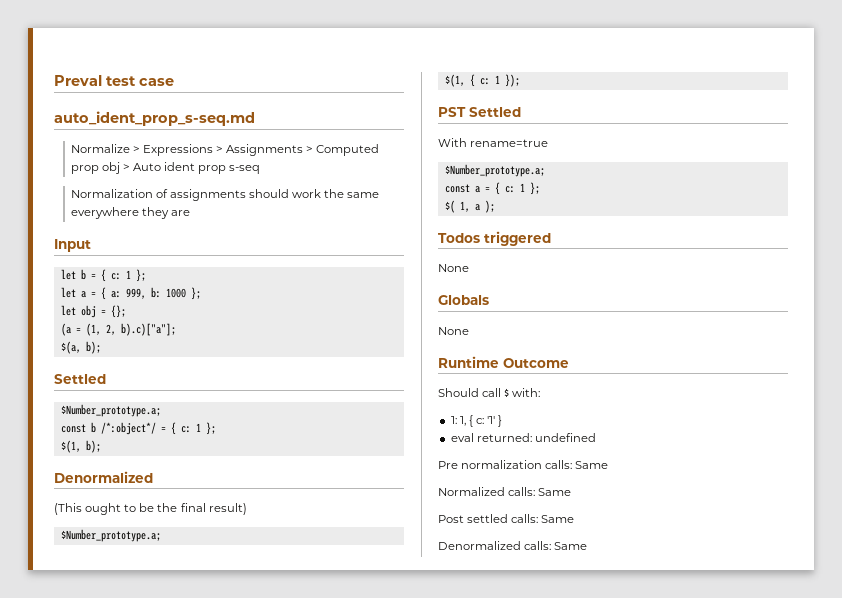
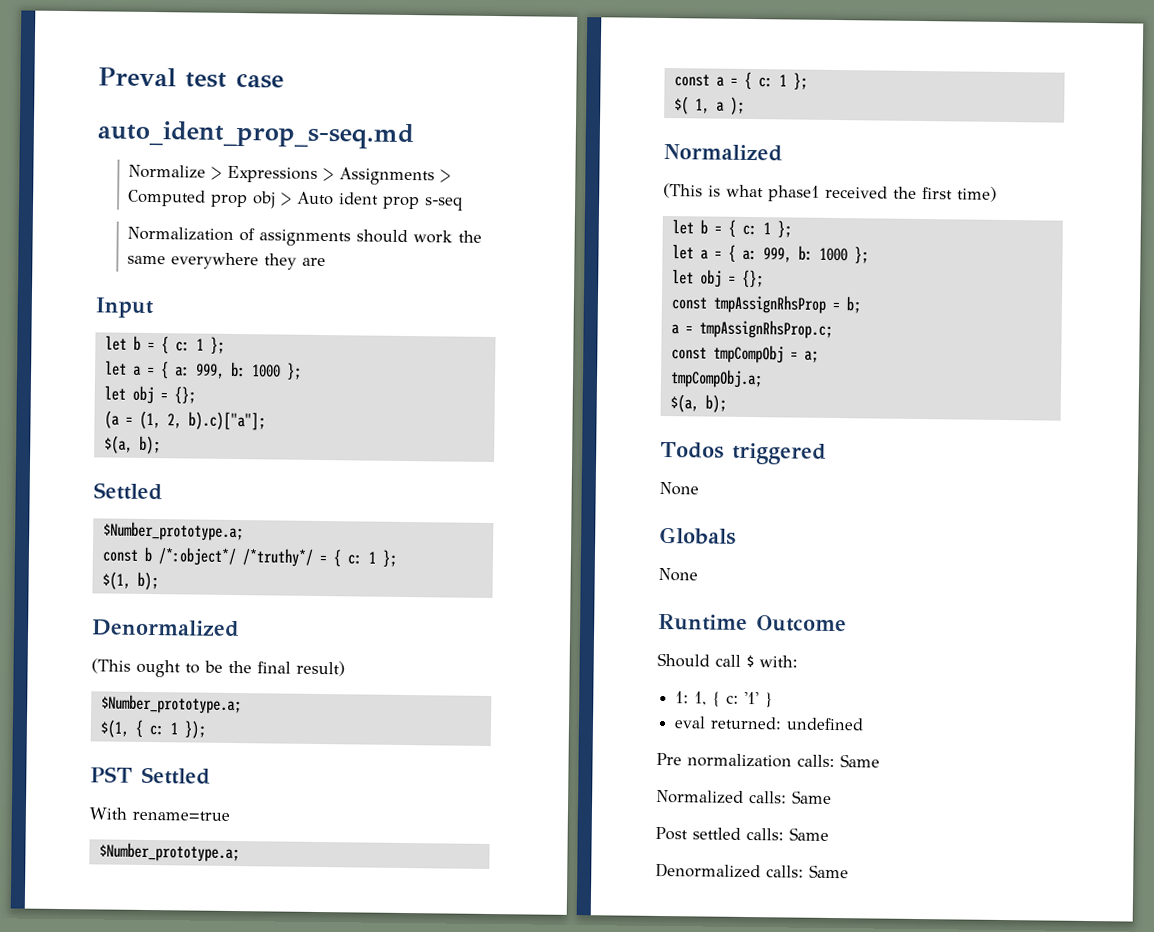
- const b /*:object*/ = { c: 1 };
+ const b /*:object*/ /*truthy*/ = { c: 1 };
  $( 1, a );
+ Normalized
+ (This is what phase1 received the first time)
+ let b = { c: 1 };
+ let a = { a: 999, b: 1000 };
+ let obj = {};
+ const tmpAssignRhsProp = b;
+ a = tmpAssignRhsProp.c;
+ const tmpCompObj = a;
+ tmpCompObj.a;
+ $(a, b);

